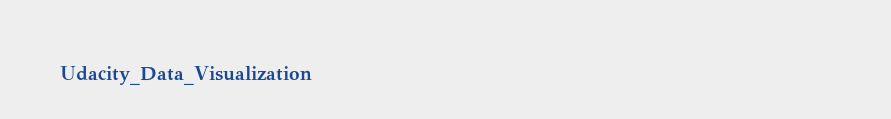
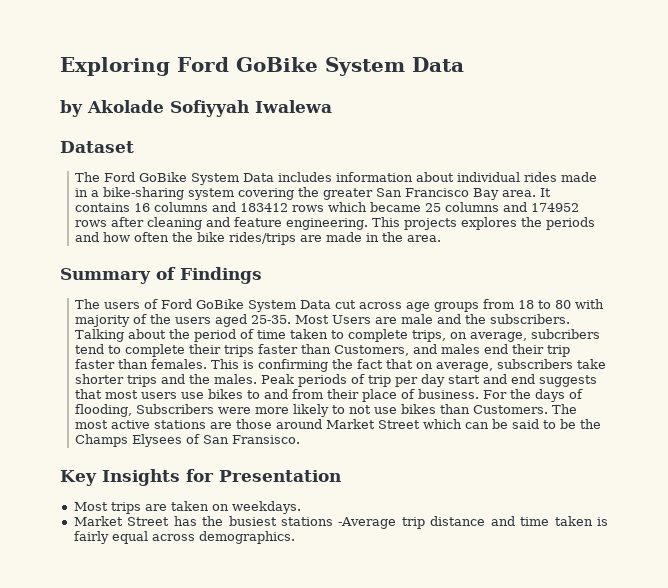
- Udacity_Data_Visualization
+ Exploring Ford GoBike System Data
+ by Akolade Sofiyyah Iwalewa
+ Dataset
+ The Ford GoBike System Data includes information about individual rides made in a bike-sharing system covering the greater San Francisco Bay area. It contains 16 columns and 183412 rows which became 25 columns and 174952 rows after cleaning and feature engineering. This projects explores the periods and how often the bike rides/trips are made in the area.
+ Summary of Findings
+ The users of Ford GoBike System Data cut across age groups from 18 to 80 with majority of the users aged 25-35. Most Users are male and the subscribers. Talking about the period of time taken to complete trips, on average, subcribers tend to complete their trips faster than Customers, and males end their trip faster than females. This is confirming the fact that on average, subscribers take shorter trips and the males. Peak periods of trip per day start and end suggests that most users use bikes to and from their place of business. For the days of flooding, Subscribers were more likely to not use bikes than Customers. The most active stations are those around Market Street which can be said to be the Champs Elysees of San Fransisco.
+ Key Insights for Presentation
+ Most trips are taken on weekdays.
+ Market Street has the busiest stations -Average trip distance and time taken is fairly equal across demographics.

